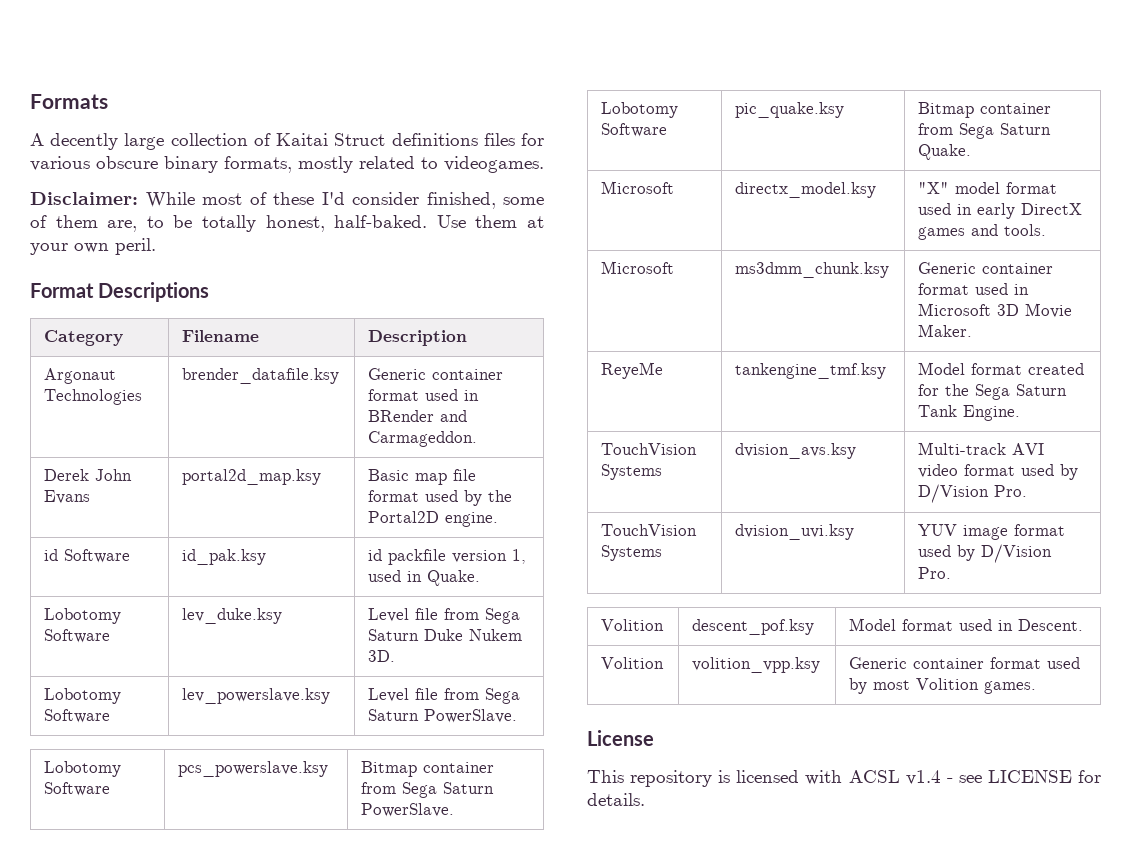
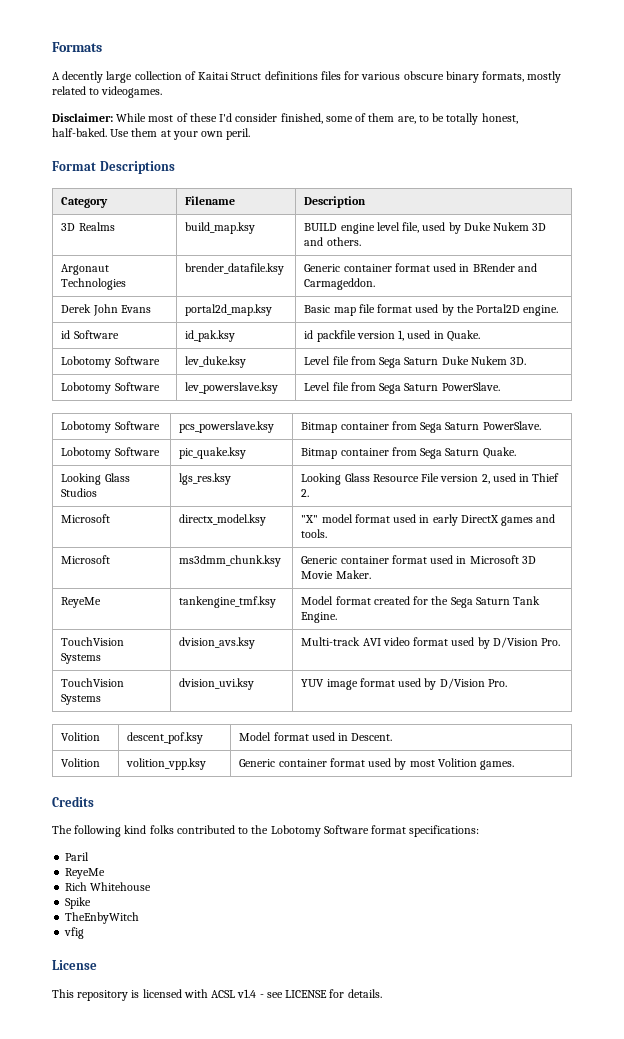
+ 3D Realms | build_map.ksy | BUILD engine level file, used by Duke Nukem 3D and others.
+ Looking Glass Studios | lgs_res.ksy | Looking Glass Resource File version 2, used in Thief 2.
+ Credits
+ The following kind folks contributed to the Lobotomy Software format specifications:
+ Paril
+ ReyeMe
+ Rich Whitehouse
+ Spike
+ TheEnbyWitch
+ vfig

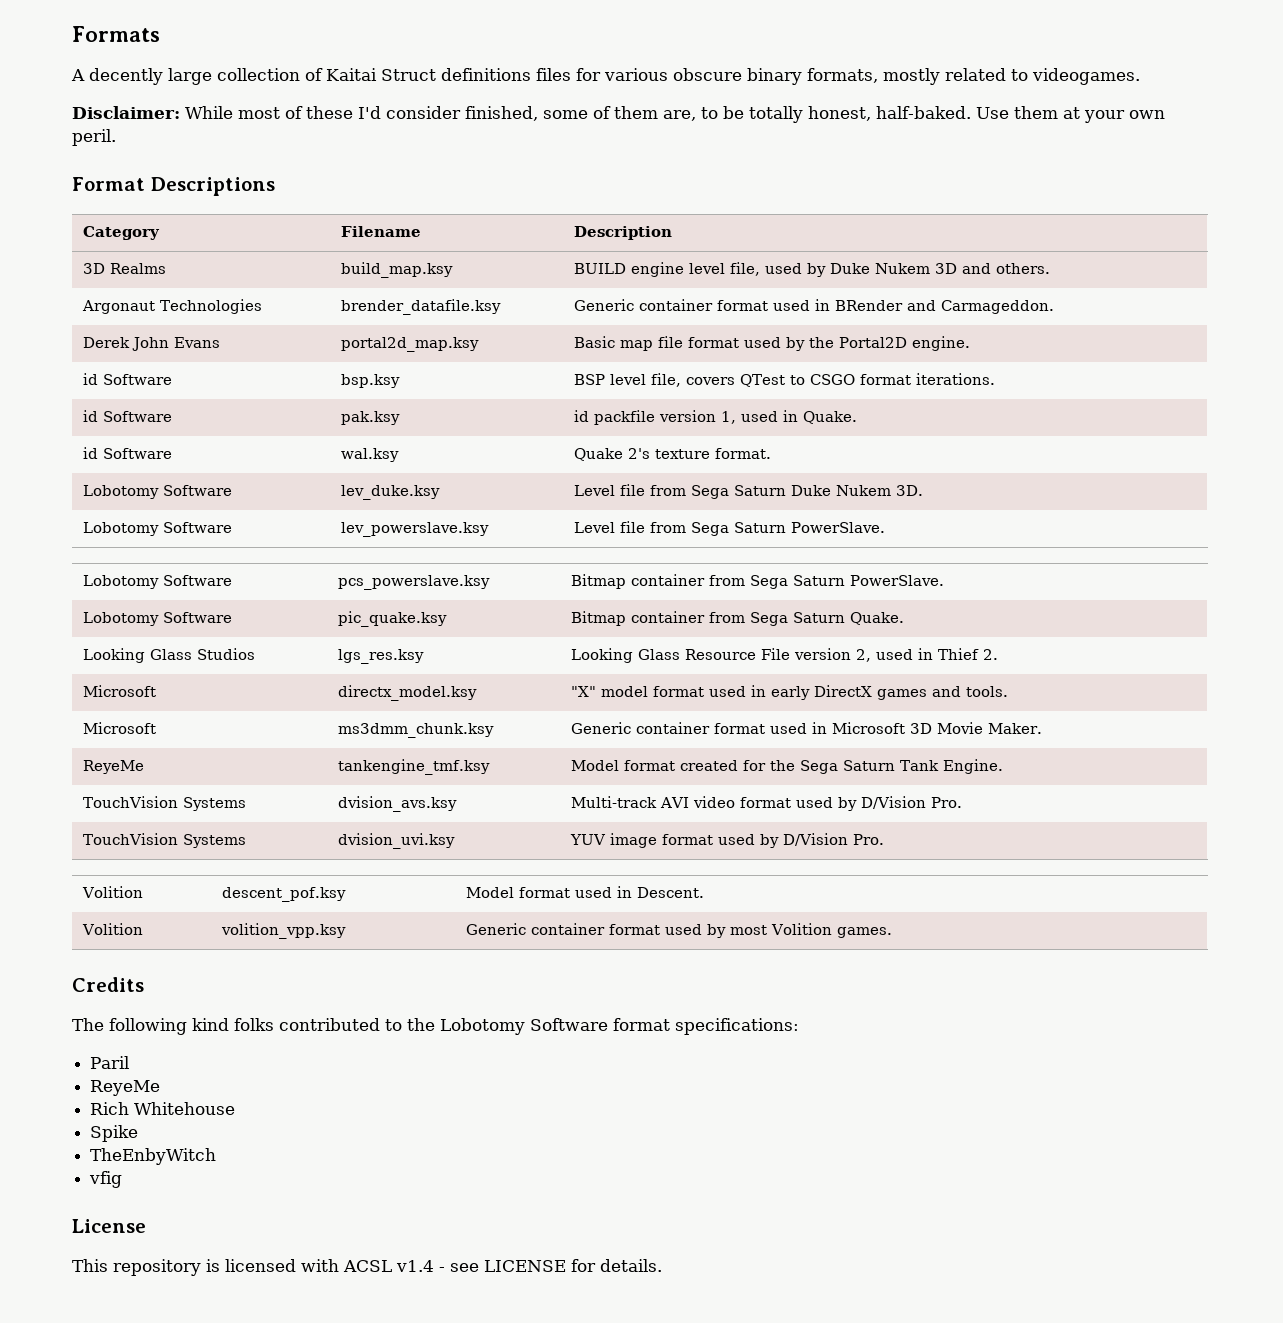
- id Software | id_pak.ksy | id packfile version 1, used in Quake.
+ id Software | bsp.ksy | BSP level file, covers QTest to CSGO format iterations.
+ id Software | pak.ksy | id packfile version 1, used in Quake.
+ id Software | wal.ksy | Quake 2's texture format.

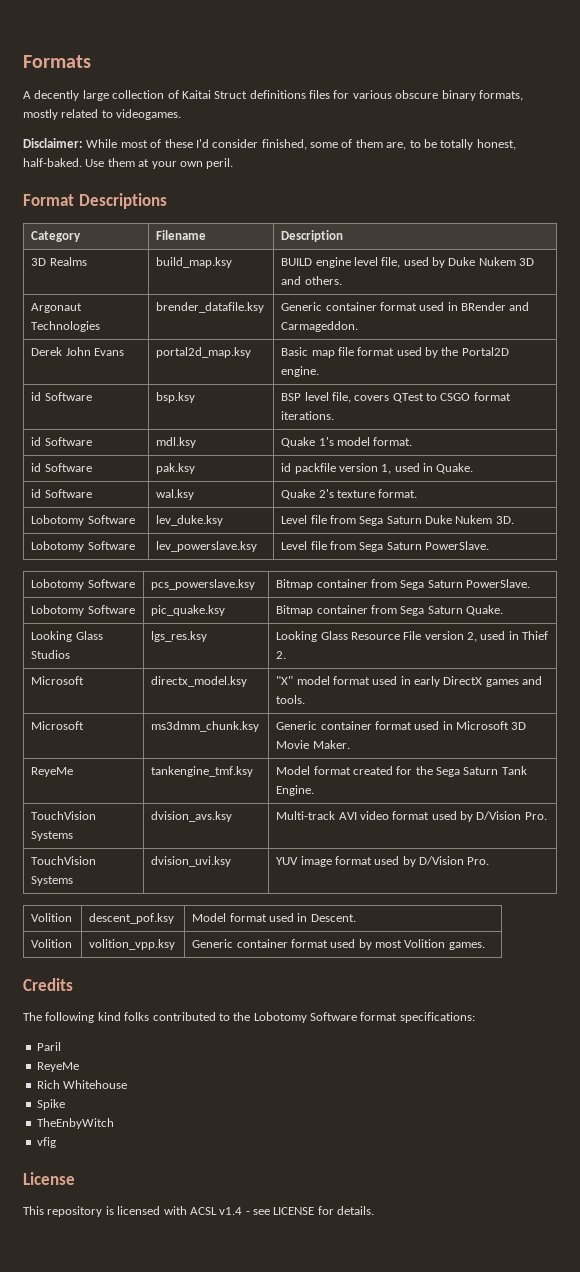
+ id Software | mdl.ksy | Quake 1's model format.

